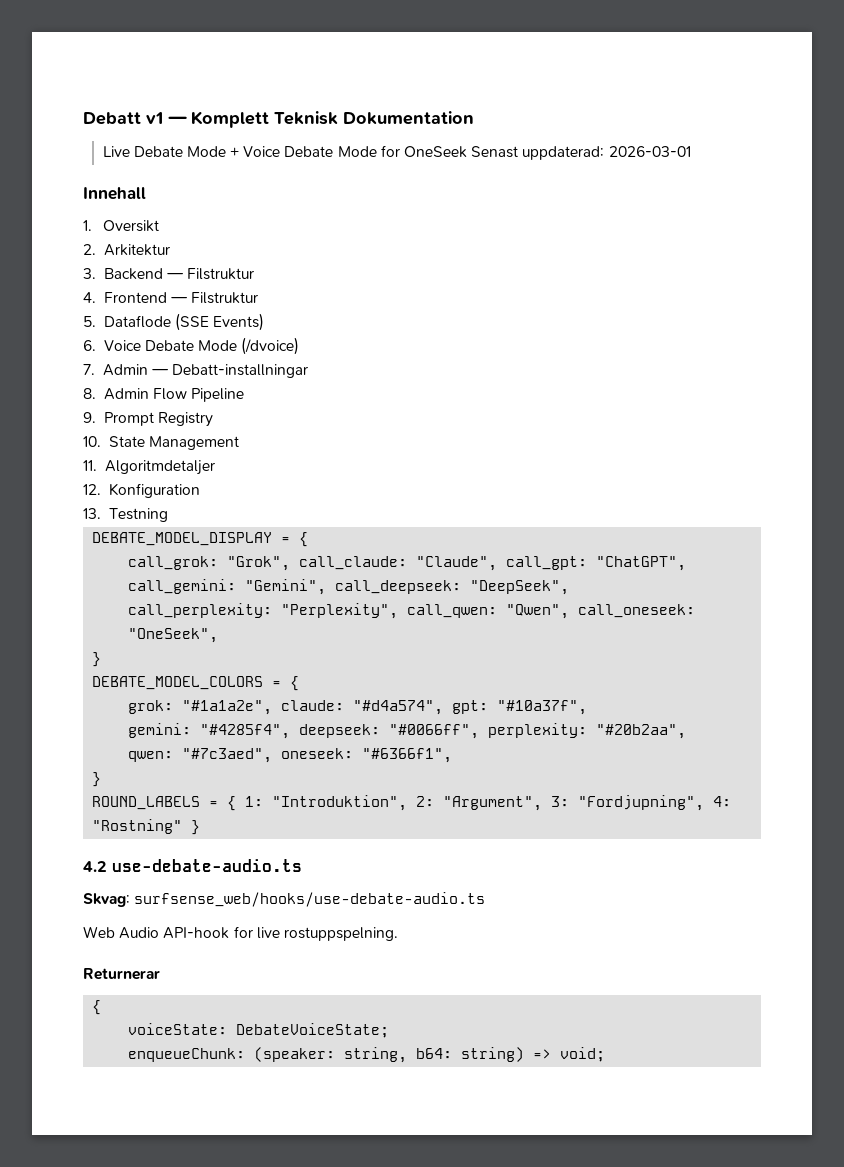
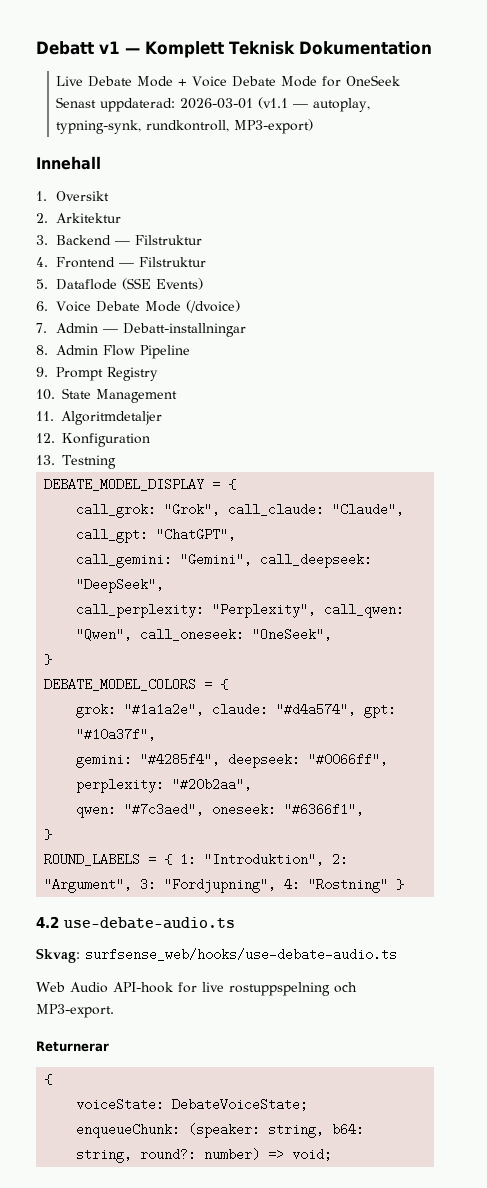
- Live Debate Mode + Voice Debate Mode for OneSeek Senast uppdaterad: 2026-03-01
+ Live Debate Mode + Voice Debate Mode for OneSeek Senast uppdaterad: 2026-03-01 (v1.1 — autoplay, typning-synk, rundkontroll, MP3-export)
- Web Audio API-hook for live rostuppspelning.
+ Web Audio API-hook for live rostuppspelning och MP3-export.
- enqueueChunk: (speaker: string, b64: string) => void;
+ enqueueChunk: (speaker: string, b64: string, round?: number) => void;

